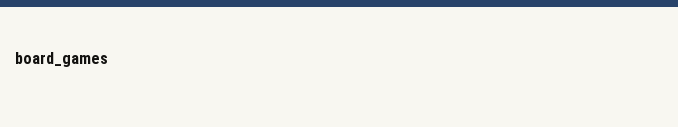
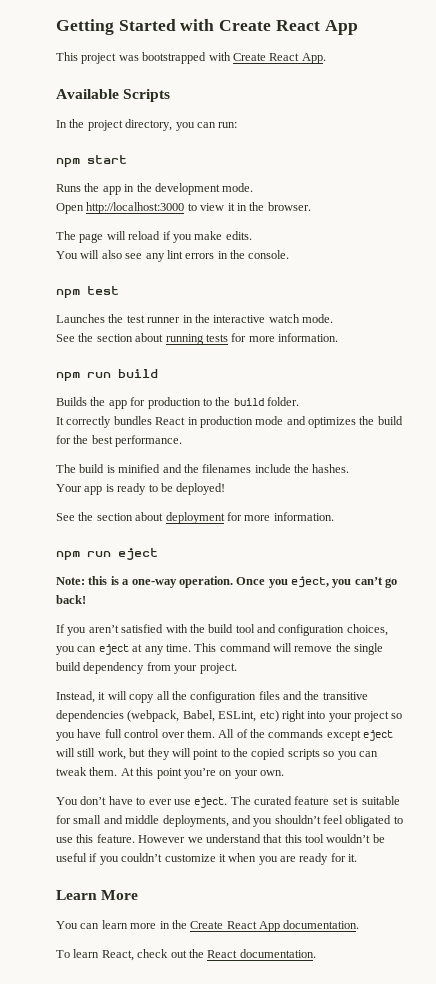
- board_games
+ Getting Started with Create React App
+ This project was bootstrapped with Create React App.
+ Available Scripts
+ In the project directory, you can run:
+ npm start
+ Runs the app in the development mode.
+ Open http://localhost:3000 to view it in the browser.
+ The page will reload if you make edits.
+ You will also see any lint errors in the console.
+ npm test
+ Launches the test runner in the interactive watch mode.
+ See the section about running tests for more information.
+ npm run build
+ Builds the app for production to the build folder.
+ It correctly bundles React in production mode and optimizes the build for the best performance.
+ The build is minified and the filenames include the hashes.
+ Your app is ready to be deployed!
+ See the section about deployment for more information.
+ npm run eject
+ Note: this is a one-way operation. Once you eject, you can’t go back!
+ If you aren’t satisfied with the build tool and configuration choices, you can eject at any time. This command will remove the single build dependency from your project.
+ Instead, it will copy all the configuration files and the transitive dependencies (webpack, Babel, ESLint, etc) right into your project so you have full control over them. All of the commands except eject will still work, but they will point to the copied scripts so you can tweak them. At this point you’re on your own.
+ You don’t have to ever use eject. The curated feature set is suitable for small and middle deployments, and you shouldn’t feel obligated to use this feature. However we understand that this tool wouldn’t be useful if you couldn’t customize it when you are ready for it.
+ Learn More
+ You can learn more in the Create React App documentation.
+ To learn React, check out the React documentation.

